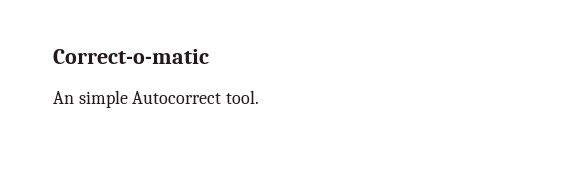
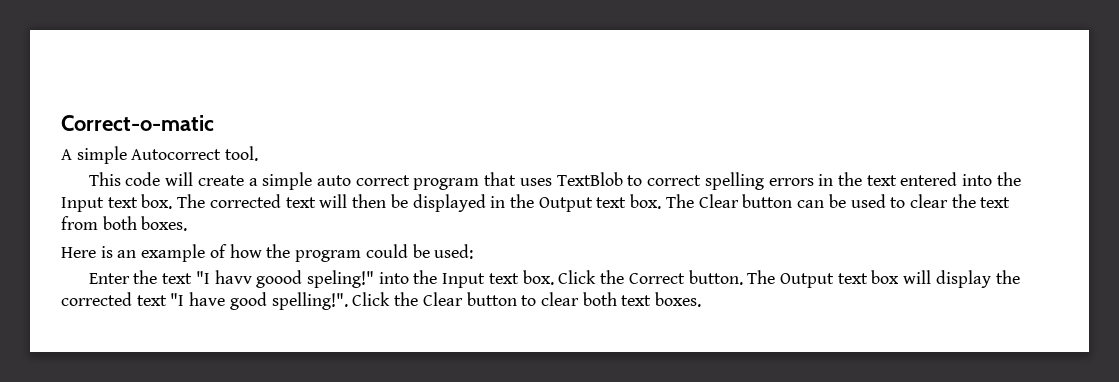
- An simple Autocorrect tool.
+ A simple Autocorrect tool.
+ This code will create a simple auto correct program that uses TextBlob to correct spelling errors in the text entered into the Input text box. The corrected text will then be displayed in the Output text box. The Clear button can be used to clear the text from both boxes.
+ Here is an example of how the program could be used:
+ Enter the text "I havv goood speling!" into the Input text box. Click the Correct button. The Output text box will display the corrected text "I have good spelling!". Click the Clear button to clear both text boxes.

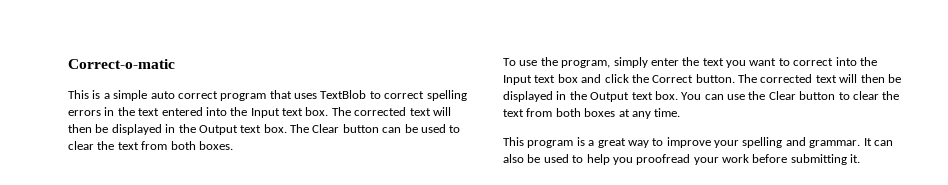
- A simple Autocorrect tool.
- This code will create a simple auto correct program that uses TextBlob to correct spelling errors in the text entered into the Input text box.
+ This is a simple auto correct program that uses TextBlob to correct spelling errors in the text entered into the Input text box.
- Here is an example of how the program could be used:
- Enter the text "I havv goood speling!" into the Input text box. Click the Correct button.
+ To use the program, simply enter the text you want to correct into the Input text box and click the Correct button.
- The Output text box will display the corrected text "I have good spelling!". Click the Clear button to clear both text boxes.
+ The corrected text will then be displayed in the Output text box. You can use the Clear button to clear the text from both boxes at any time.
+ This program is a great way to improve your spelling and grammar. It can also be used to help you proofread your work before submitting it.

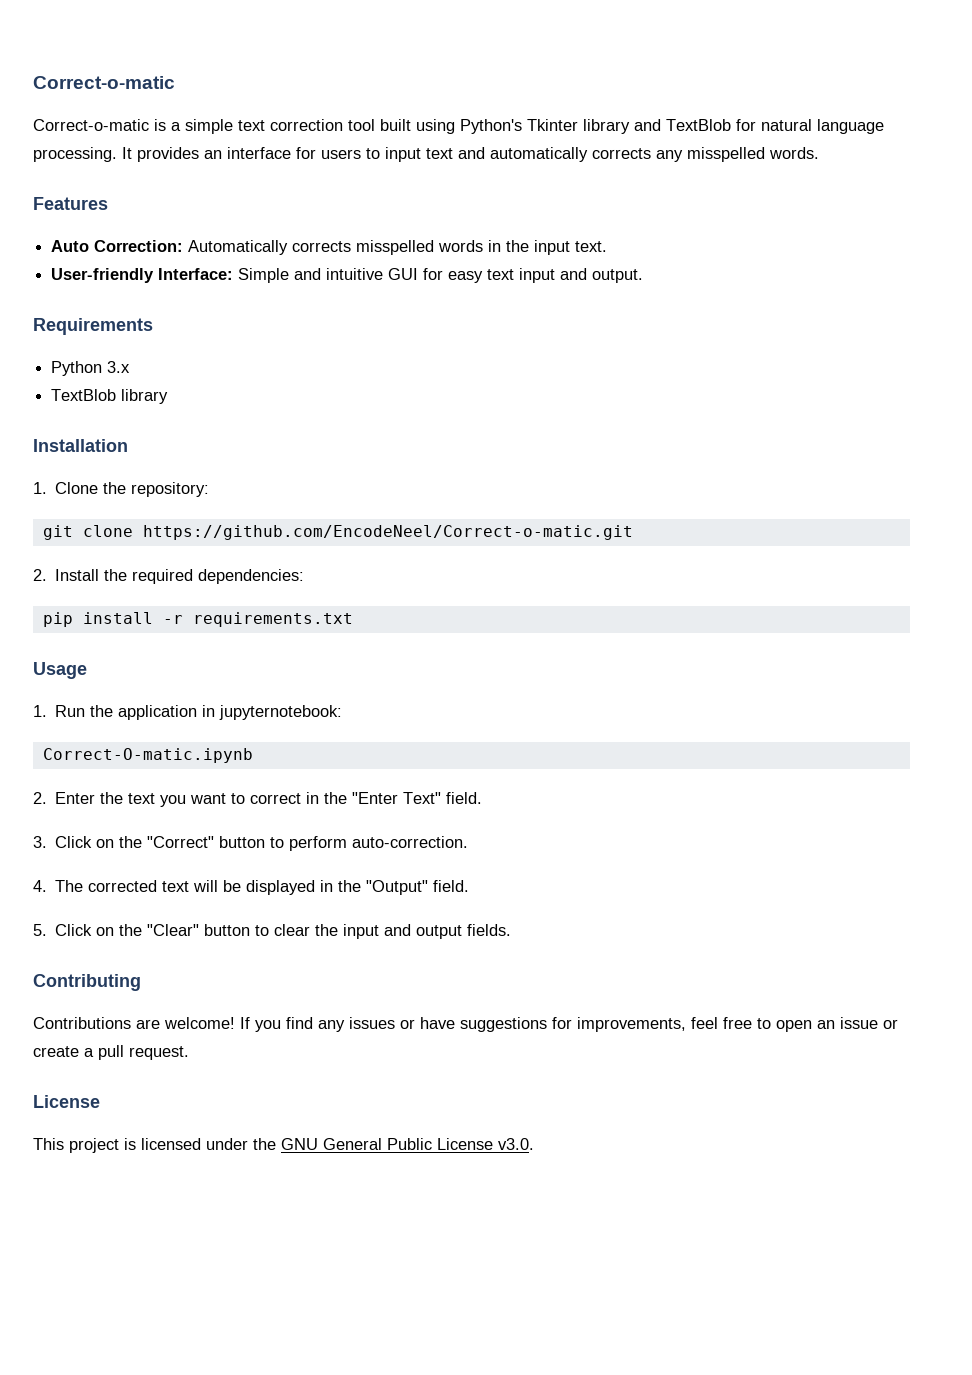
- This is a simple auto correct program that uses TextBlob to correct spelling errors in the text entered into the Input text box. The corrected text will then be displayed in the Output text box. The Clear button can be used to clear the text from both boxes.
- To use the program, simply enter the text you want to correct into the Input text box and click the Correct button. The corrected text will then be displayed in the Output text box. You can use the Clear button to clear the text from both boxes at any time.
- This program is a great way to improve your spelling and grammar. It can also be used to help you proofread your work before submitting it.
+ Correct-o-matic is a simple text correction tool built using Python's Tkinter library and TextBlob for natural language processing. It provides an interface for users to input text and automatically corrects any misspelled words.
+ Features
+ Auto Correction: Automatically corrects misspelled words in the input text.
+ User-friendly Interface: Simple and intuitive GUI for easy text input and output.
+ Requirements
+ Python 3.x
+ TextBlob library
+ Installation
+ 1. Clone the repository:
+ git clone https://github.com/EncodeNeel/Correct-o-matic.git
+ 2. Install the required dependencies:
+ pip install -r requirements.txt
+ Usage
+ 1. Run the application in jupyternotebook:
+ Correct-O-matic.ipynb
+ 2. Enter the text you want to correct in the "Enter Text" field.
+ 3. Click on the "Correct" button to perform auto-correction.
+ 4. The corrected text will be displayed in the "Output" field.
+ 5. Click on the "Clear" button to clear the input and output fields.
+ Contributing
+ Contributions are welcome! If you find any issues or have suggestions for improvements, feel free to open an issue or create a pull request.
+ License
+ This project is licensed under the GNU General Public License v3.0.

